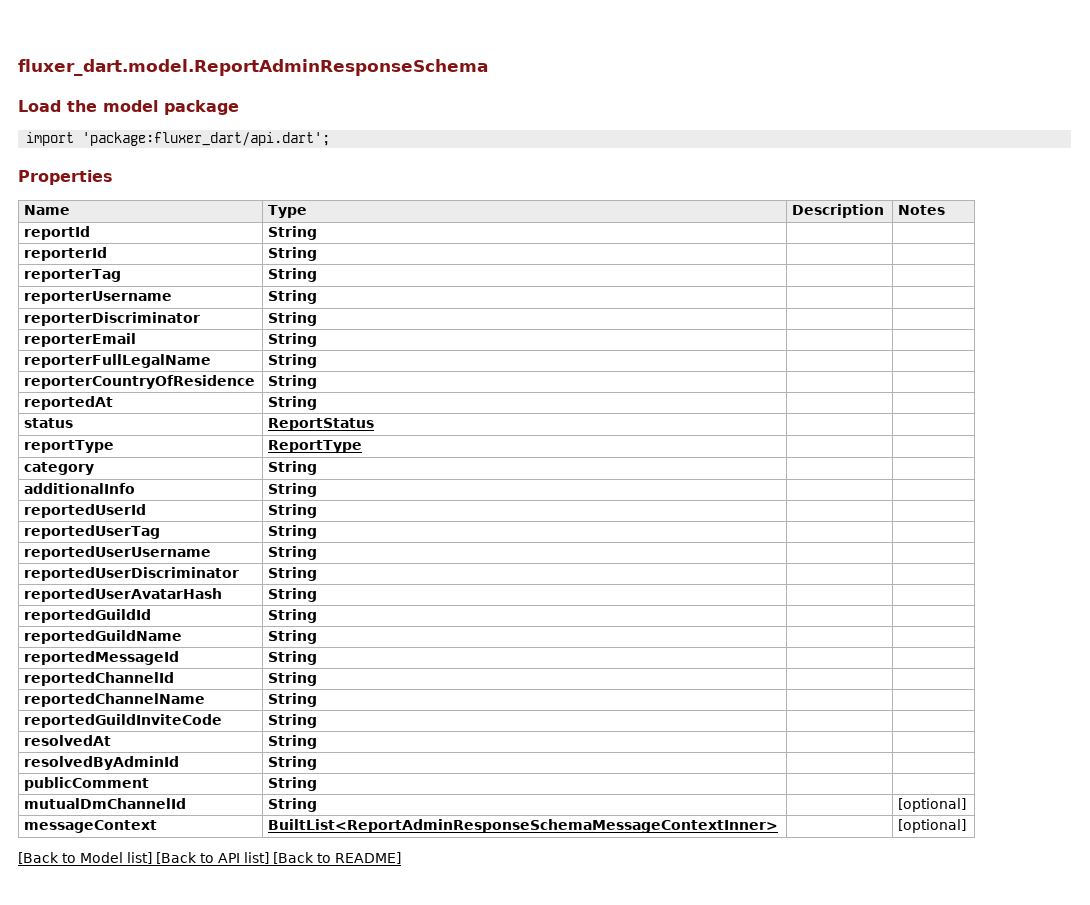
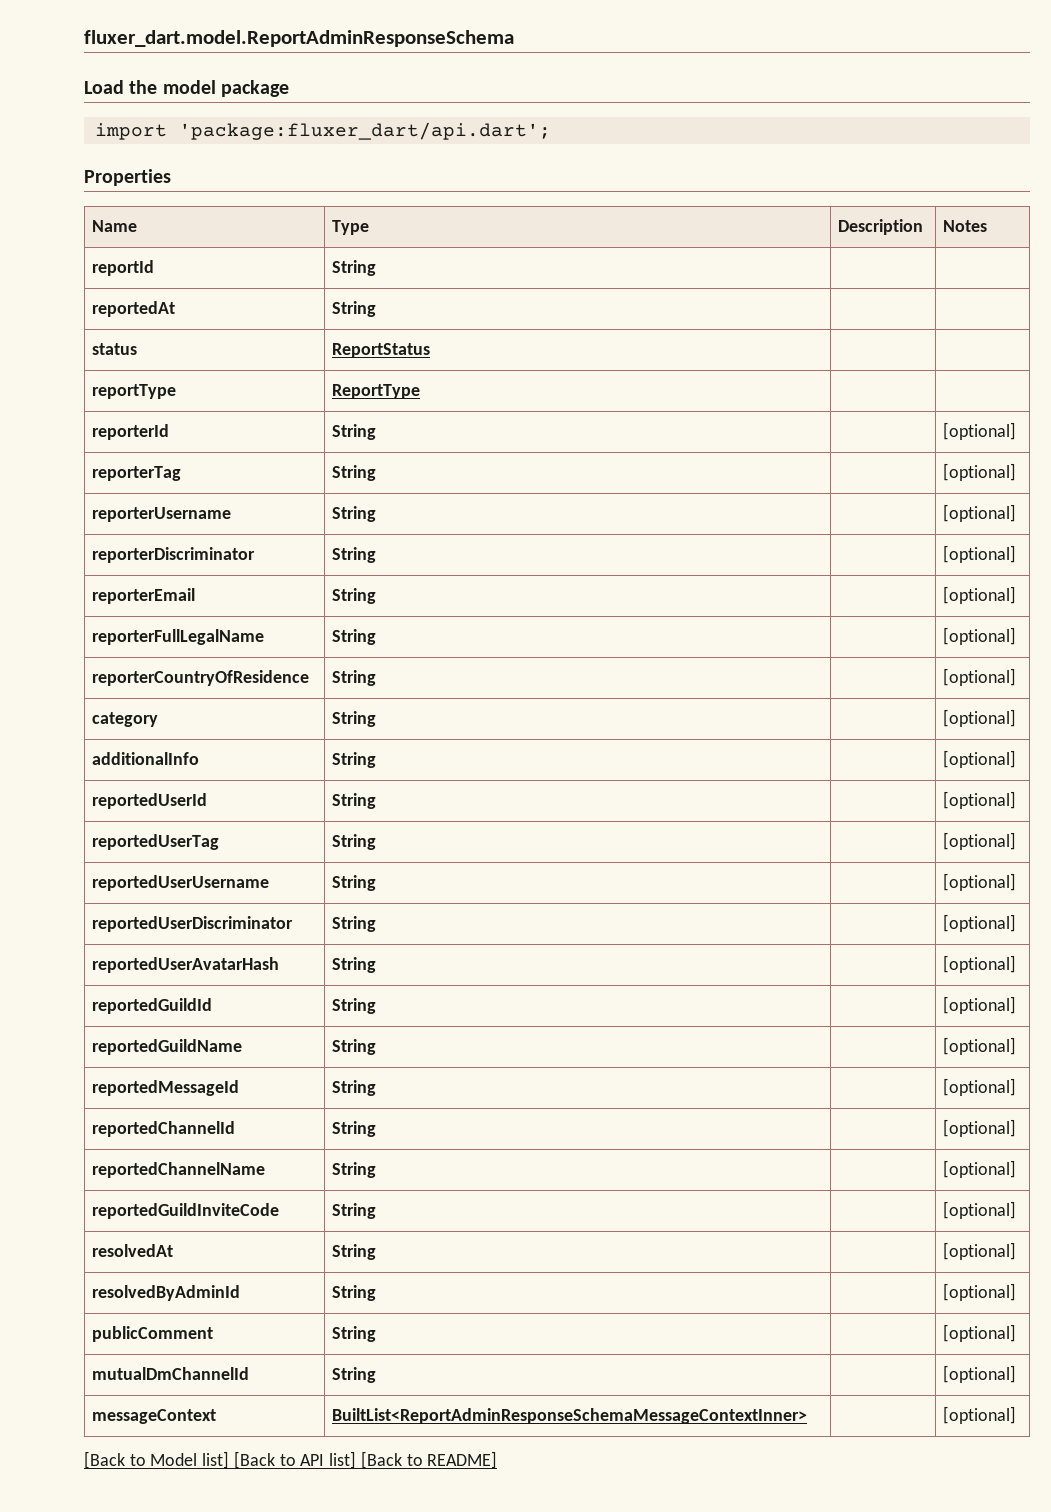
- reporterId | String | |
- reporterTag | String | |
- reporterUsername | String | |
- reporterDiscriminator | String | |
- reporterEmail | String | |
- reporterFullLegalName | String | |
- reporterCountryOfResidence | String | |
+ reporterId | String | | [optional]
+ reporterTag | String | | [optional]
+ reporterUsername | String | | [optional]
+ reporterDiscriminator | String | | [optional]
+ reporterEmail | String | | [optional]
+ reporterFullLegalName | String | | [optional]
+ reporterCountryOfResidence | String | | [optional]
- category | String | |
+ category | String | | [optional]
- additionalInfo | String | |
+ additionalInfo | String | | [optional]
- reportedUserId | String | |
+ reportedUserId | String | | [optional]
- reportedUserTag | String | |
+ reportedUserTag | String | | [optional]
- reportedUserUsername | String | |
+ reportedUserUsername | String | | [optional]
- reportedUserDiscriminator | String | |
+ reportedUserDiscriminator | String | | [optional]
- reportedUserAvatarHash | String | |
+ reportedUserAvatarHash | String | | [optional]
- reportedGuildId | String | |
+ reportedGuildId | String | | [optional]
- reportedGuildName | String | |
+ reportedGuildName | String | | [optional]
- reportedMessageId | String | |
+ reportedMessageId | String | | [optional]
- reportedChannelId | String | |
+ reportedChannelId | String | | [optional]
- reportedChannelName | String | |
+ reportedChannelName | String | | [optional]
- reportedGuildInviteCode | String | |
+ reportedGuildInviteCode | String | | [optional]
- resolvedAt | String | |
+ resolvedAt | String | | [optional]
- resolvedByAdminId | String | |
+ resolvedByAdminId | String | | [optional]
- publicComment | String | |
+ publicComment | String | | [optional]

